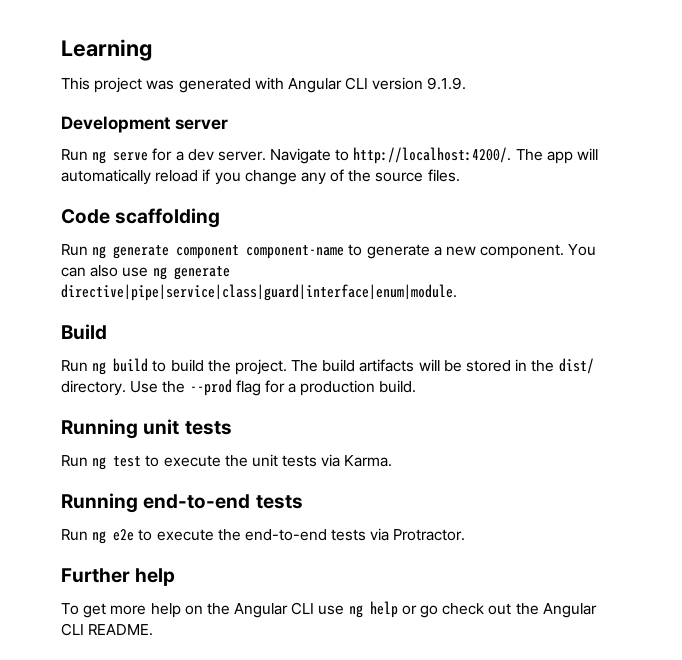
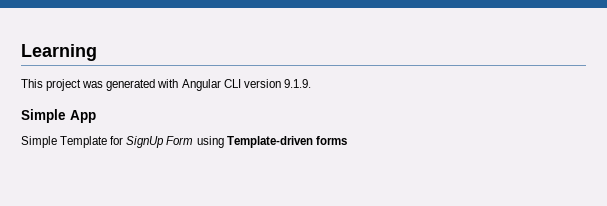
- Development server
- Run ng serve for a dev server. Navigate to http://localhost:4200/. The app will automatically reload if you change any of the source files.
- Code scaffolding
- Run ng generate component component-name to generate a new component. You can also use ng generate directive|pipe|service|class|guard|interface|enum|module.
- Build
- Run ng build to build the project. The build artifacts will be stored in the dist/ directory. Use the --prod flag for a production build.
- Running unit tests
- Run ng test to execute the unit tests via Karma.
- Running end-to-end tests
- Run ng e2e to execute the end-to-end tests via Protractor.
- Further help
- To get more help on the Angular CLI use ng help or go check out the Angular CLI README.
+ Simple App
+ Simple Template for SignUp Form using Template-driven forms

